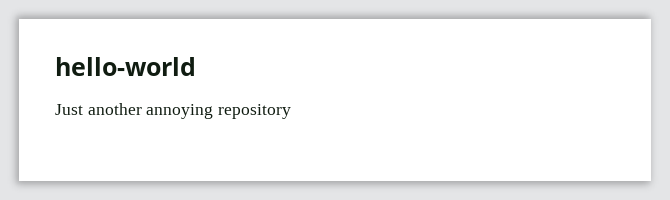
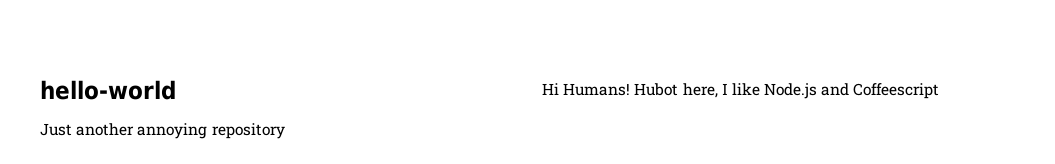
+ Hi Humans! Hubot here, I like Node.js and Coffeescript

